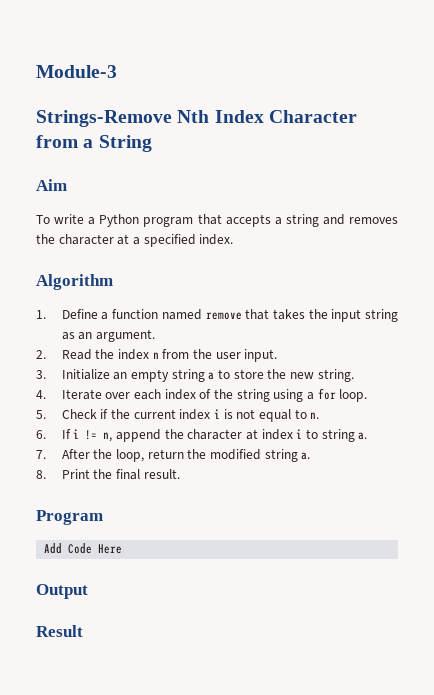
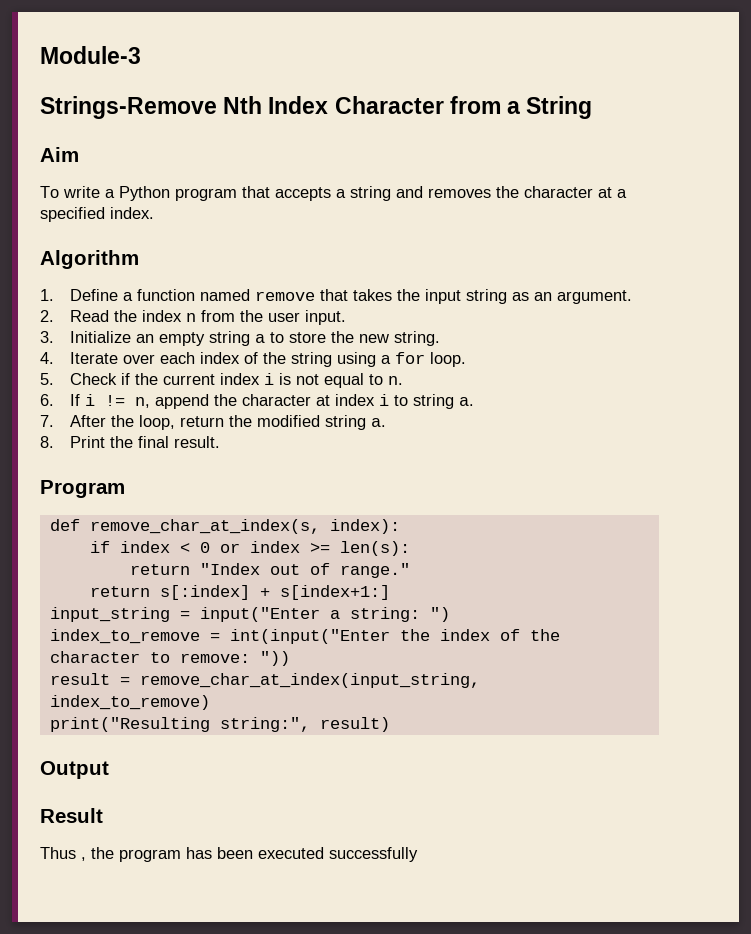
- Add Code Here
+ def remove_char_at_index(s, index):
+ if index < 0 or index >= len(s):
+ return "Index out of range."
+ return s[:index] + s[index+1:]
+ input_string = input("Enter a string: ")
+ index_to_remove = int(input("Enter the index of the character to remove: "))
+ result = remove_char_at_index(input_string, index_to_remove)
+ print("Resulting string:", result)
  Output
  Result
+ Thus , the program has been executed successfully

